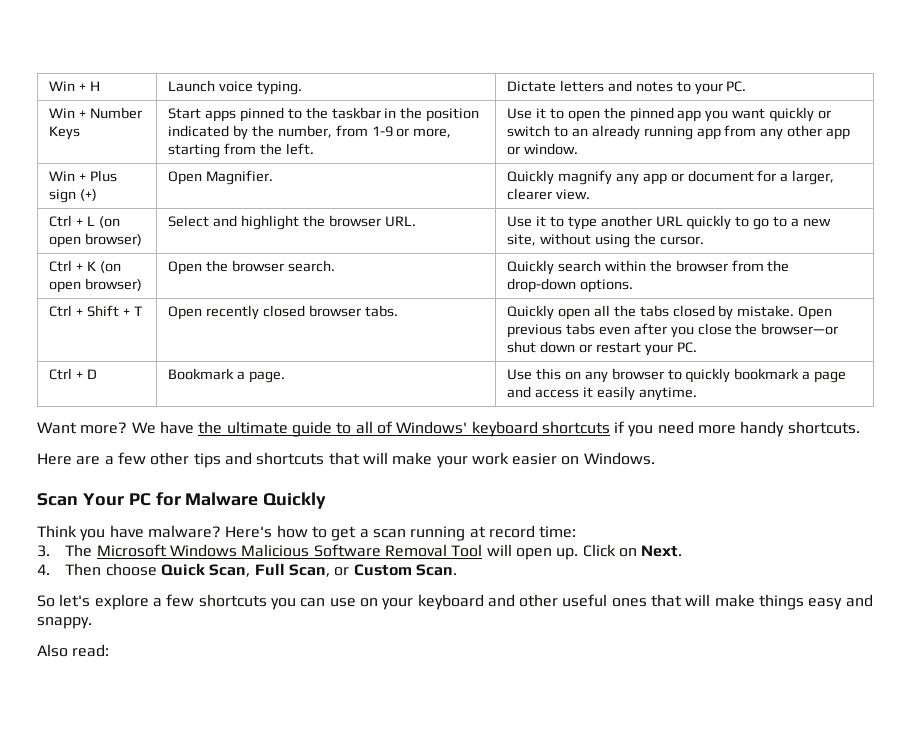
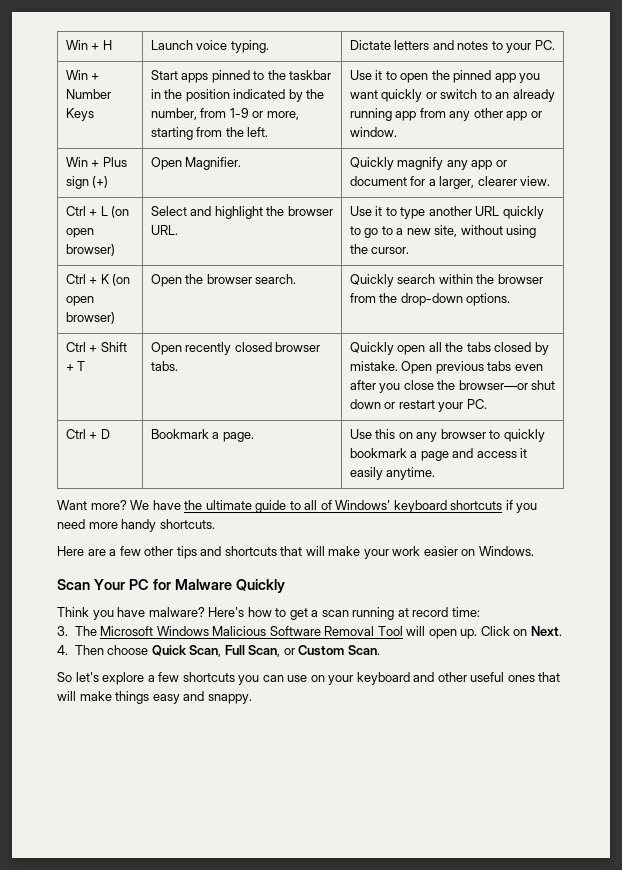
- Also read:

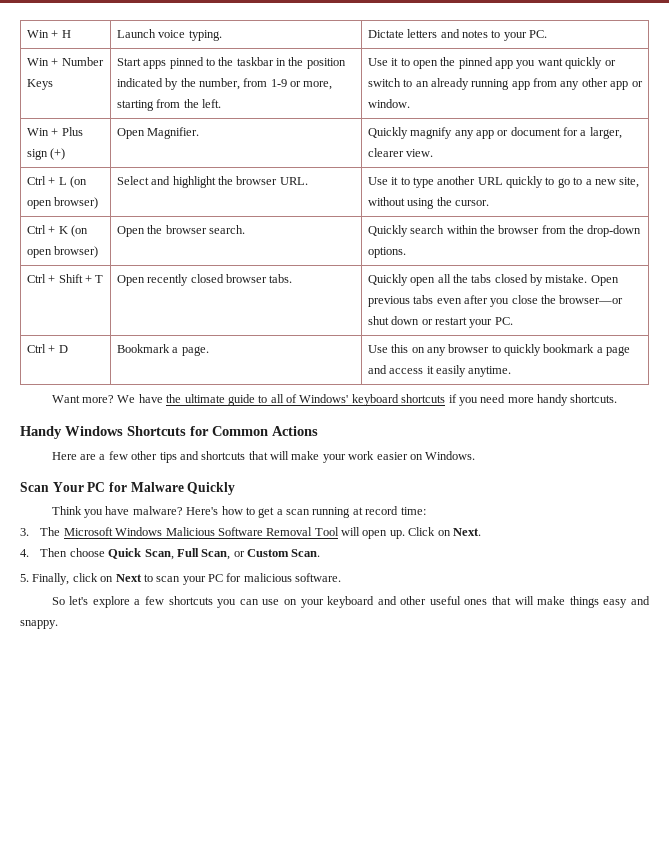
+ Handy Windows Shortcuts for Common Actions
+ 5. Finally, click on Next to scan your PC for malicious software.

